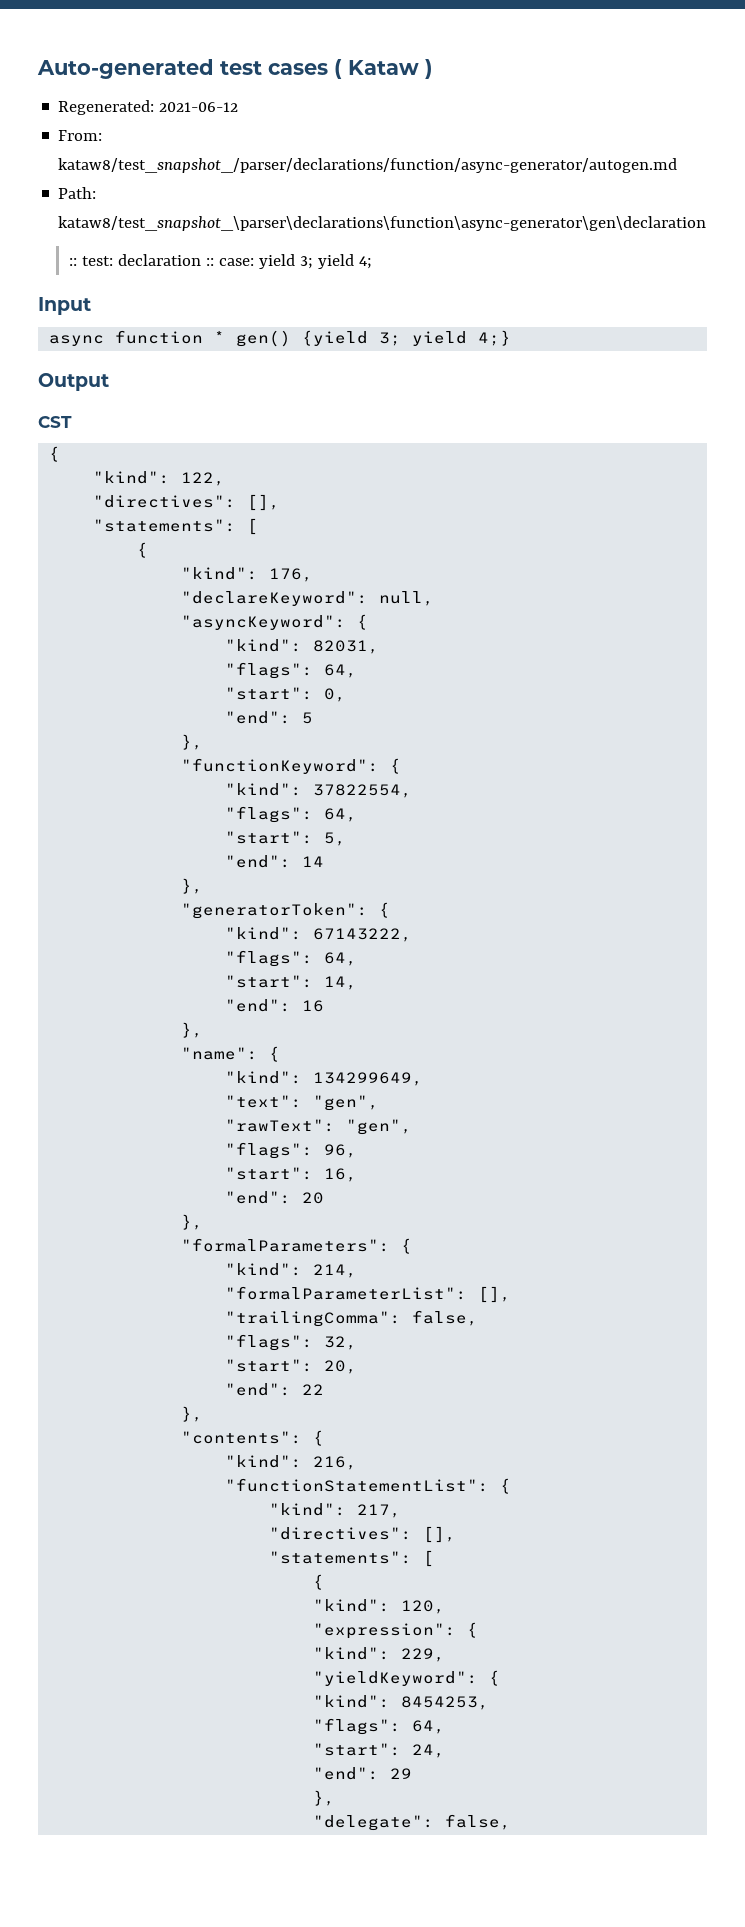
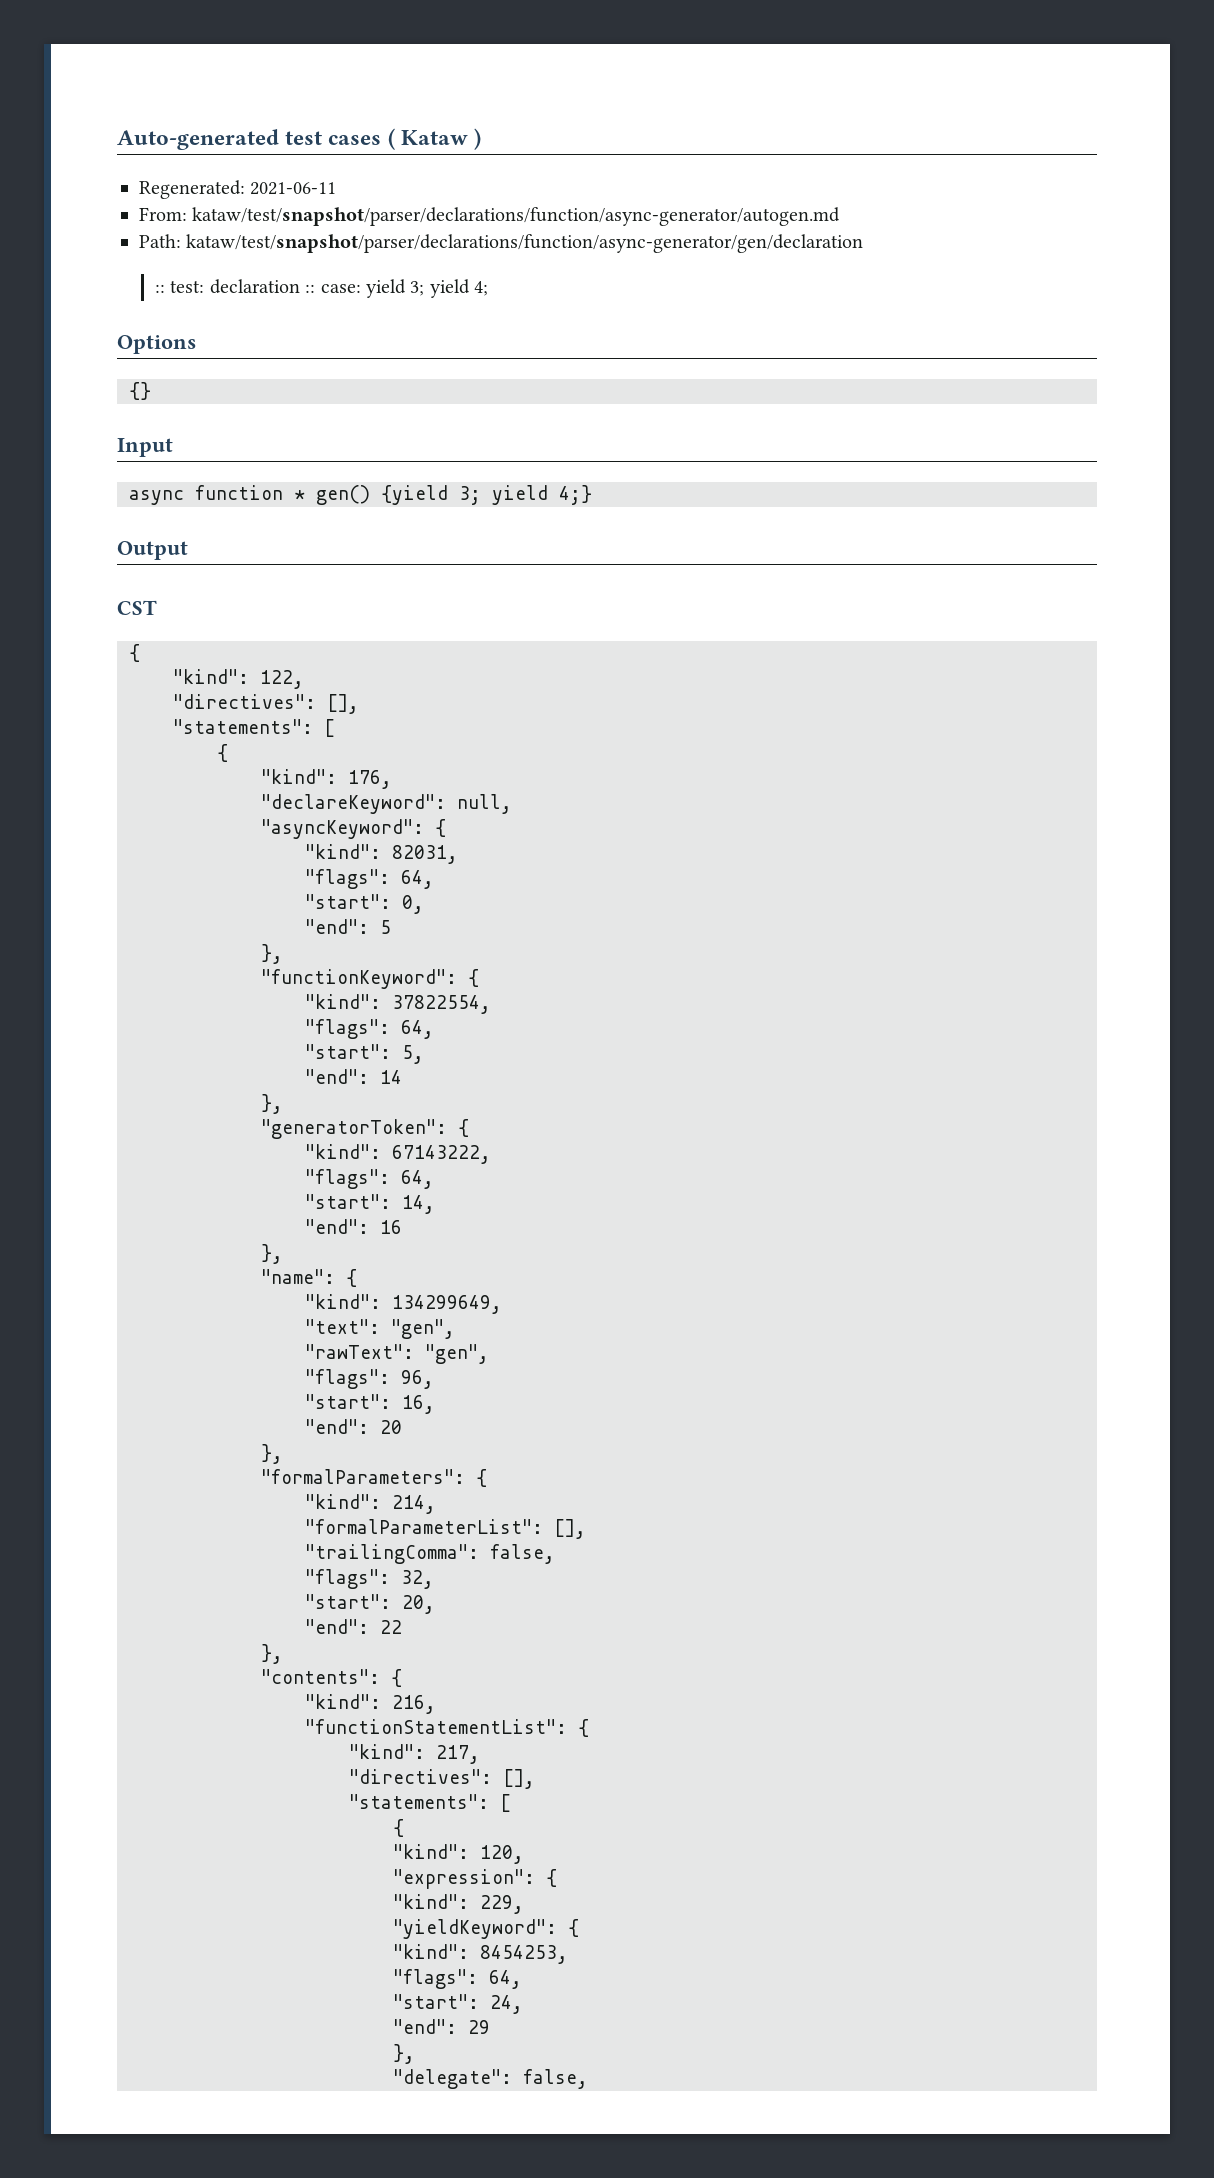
- Regenerated: 2021-06-12
+ Regenerated: 2021-06-11
- From: kataw8/test_snapshot_/parser/declarations/function/async-generator/autogen.md
+ From: kataw/test/snapshot/parser/declarations/function/async-generator/autogen.md
- Path: kataw8/test_snapshot_\parser\declarations\function\async-generator\gen\declaration
+ Path: kataw/test/snapshot/parser/declarations/function/async-generator/gen/declaration
+ Options
+ {}

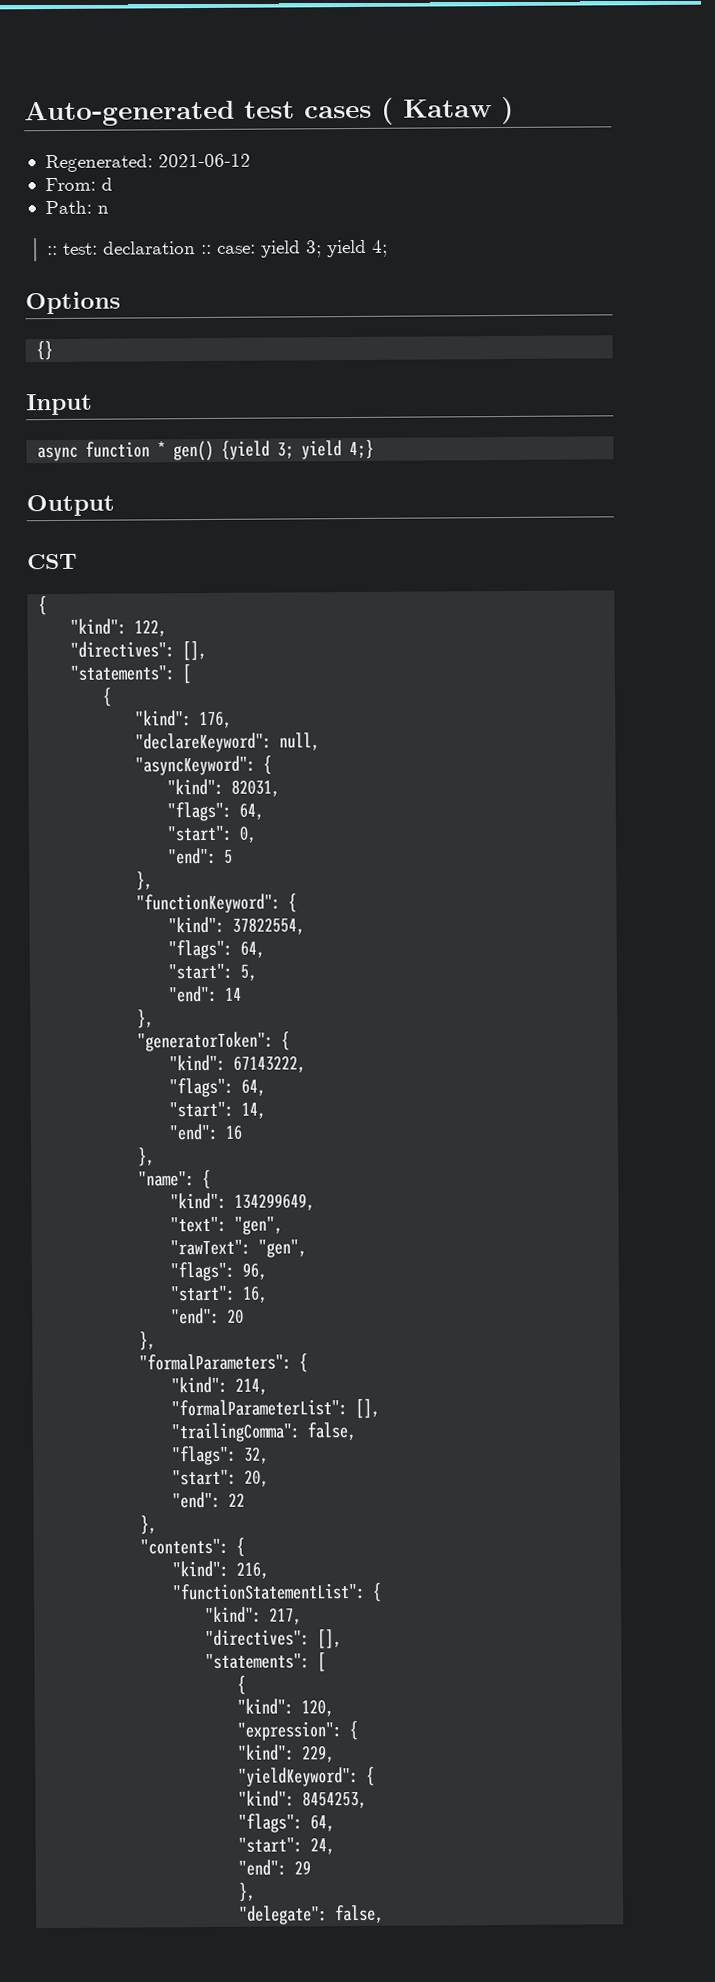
- Regenerated: 2021-06-11
+ Regenerated: 2021-06-12
- From: kataw/test/snapshot/parser/declarations/function/async-generator/autogen.md
+ From: d
- Path: kataw/test/snapshot/parser/declarations/function/async-generator/gen/declaration
+ Path: n

